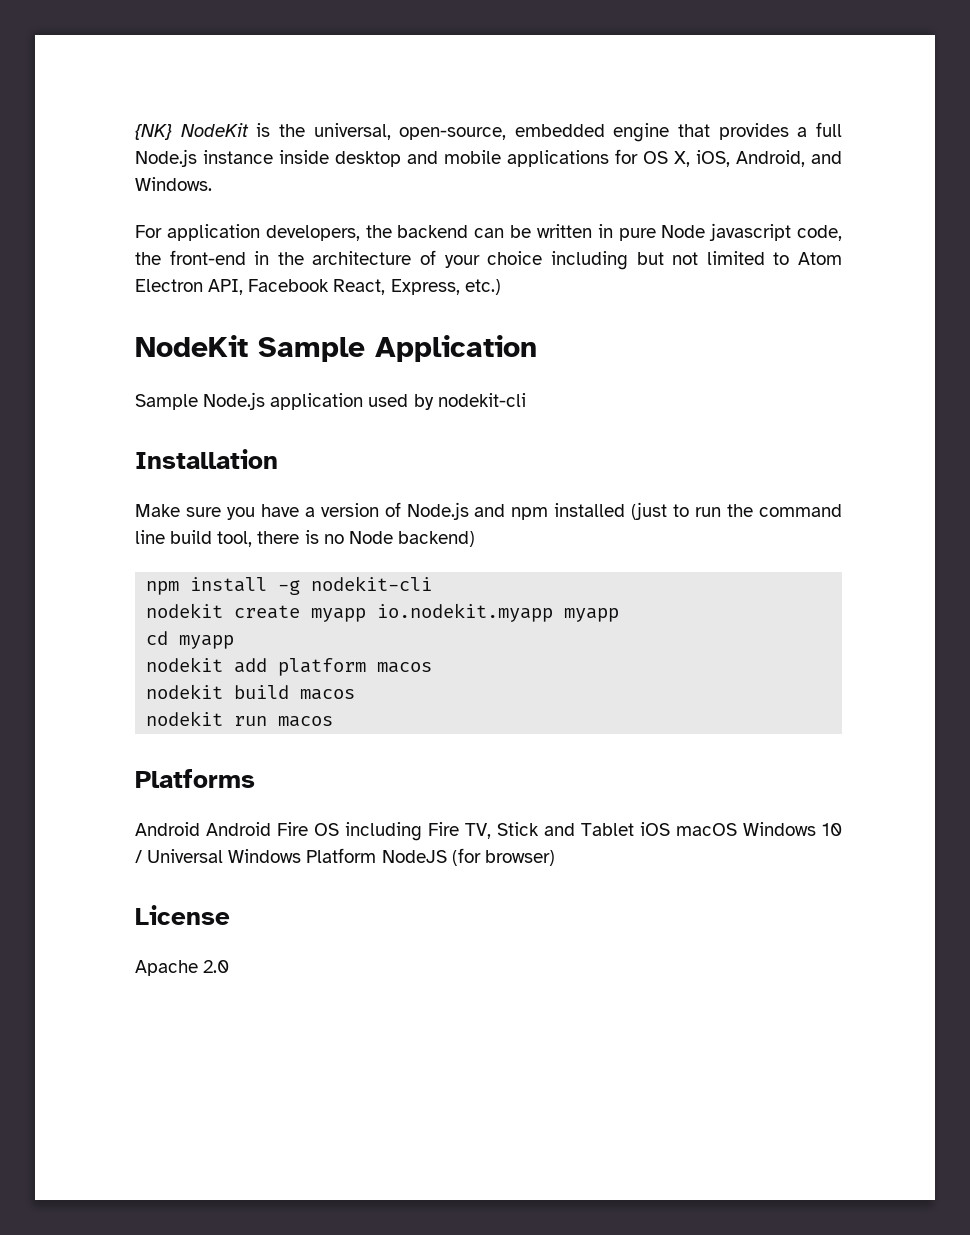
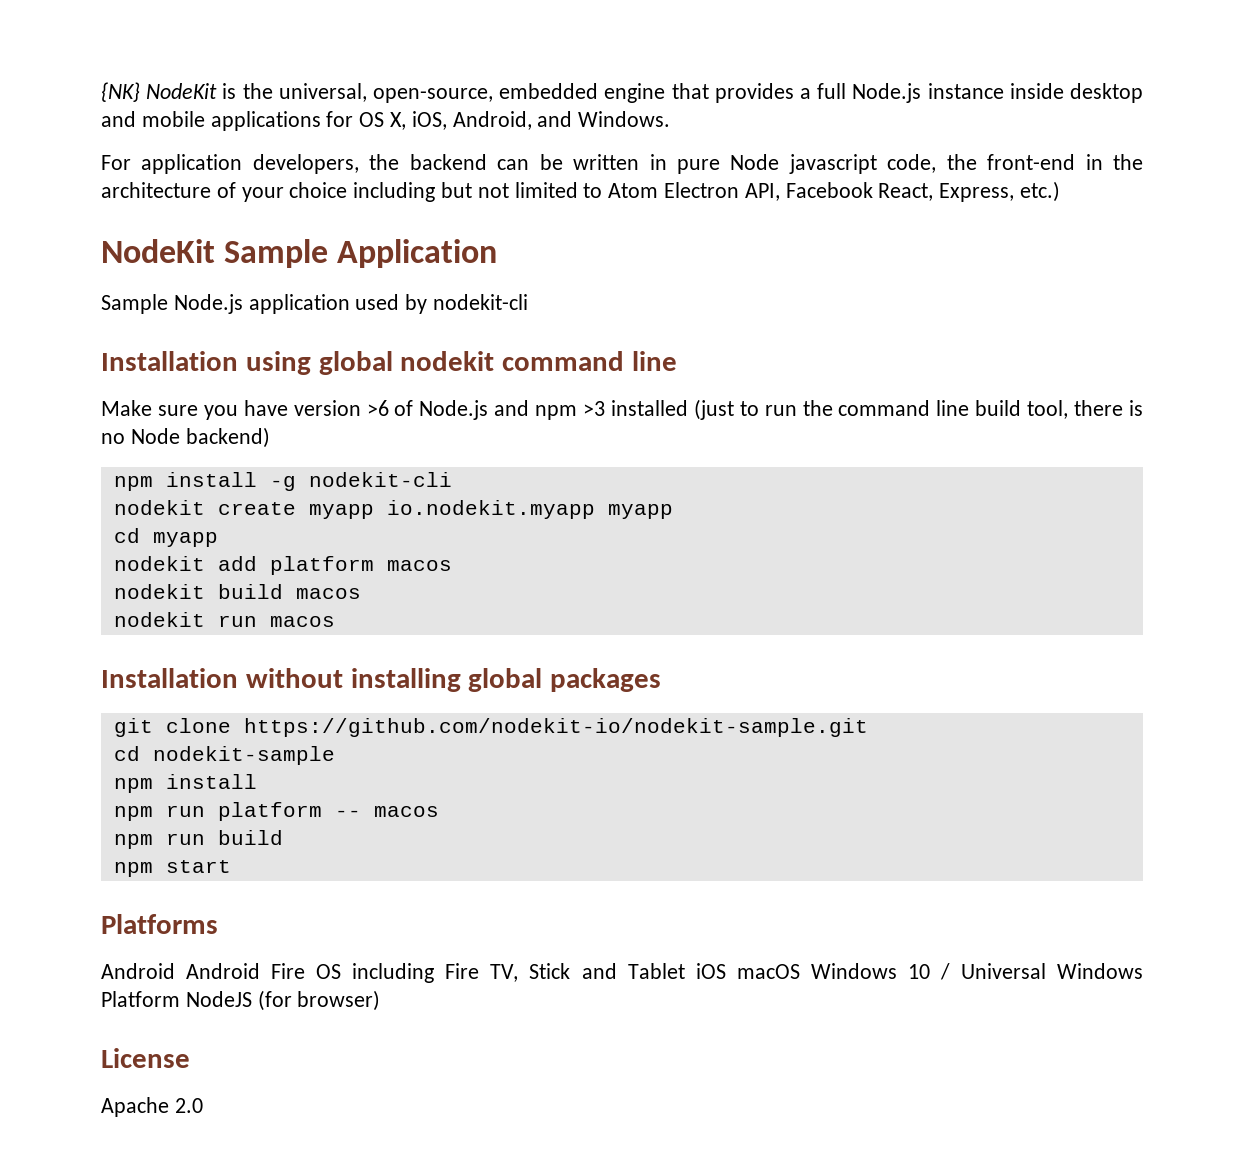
- Installation
+ Installation using global nodekit command line
- Make sure you have a version of Node.js and npm installed (just to run the command line build tool, there is no Node backend)
+ Make sure you have version >6 of Node.js and npm >3 installed (just to run the command line build tool, there is no Node backend)
+ Installation without installing global packages
+ git clone https://github.com/nodekit-io/nodekit-sample.git
+ cd nodekit-sample
+ npm install
+ npm run platform -- macos
+ npm run build
+ npm start

